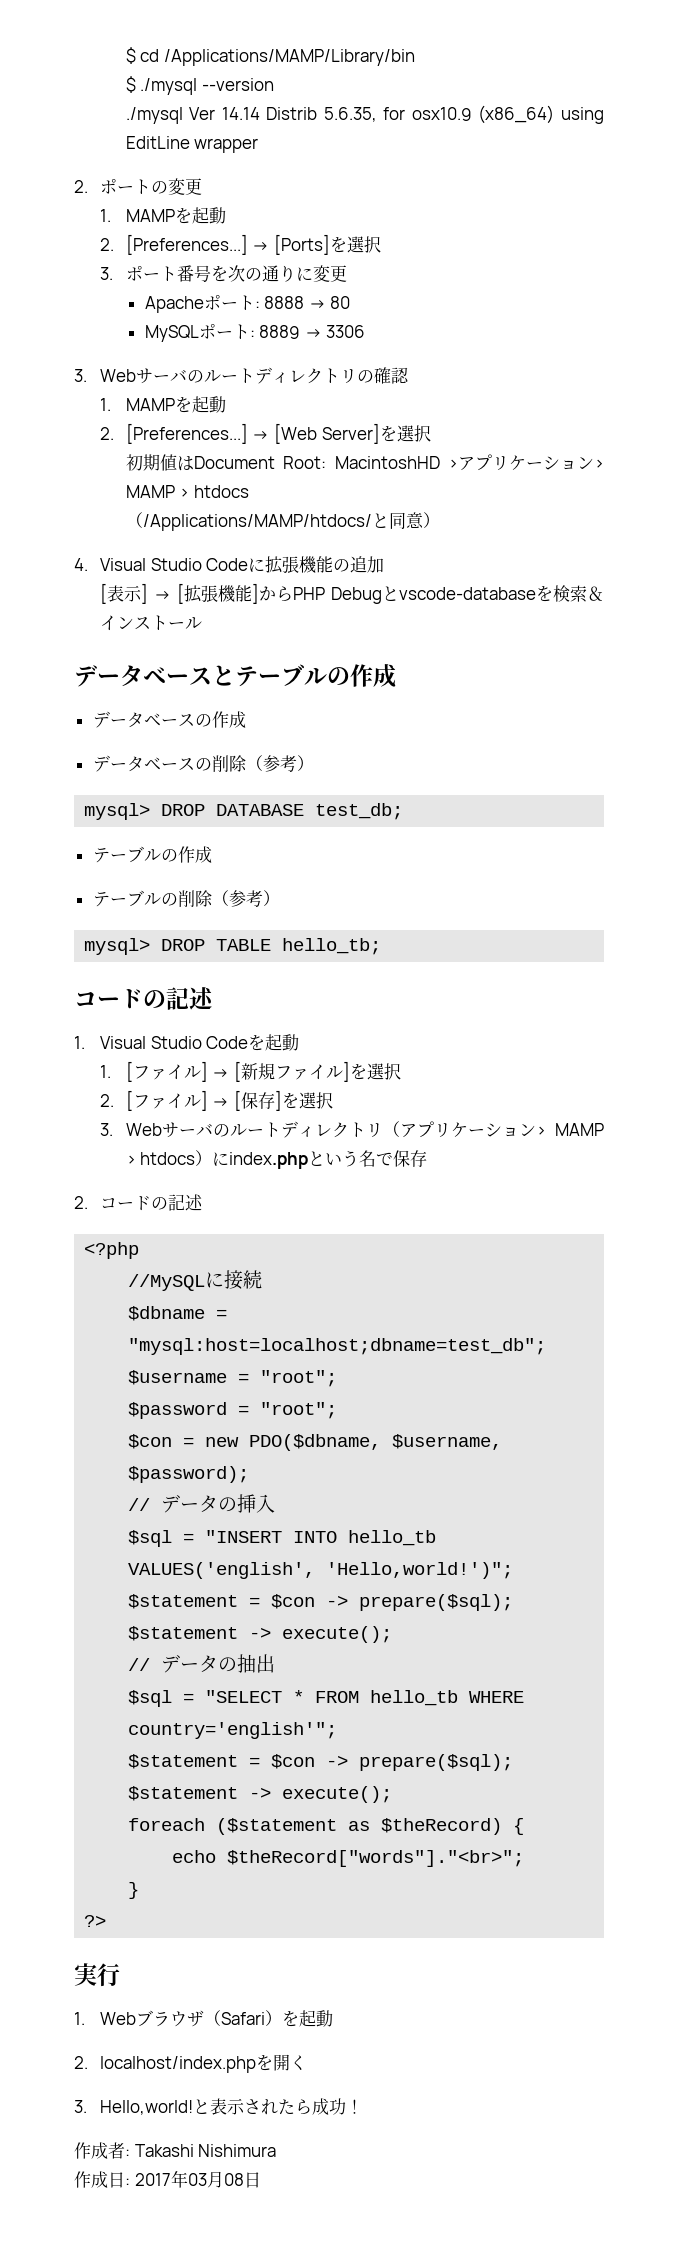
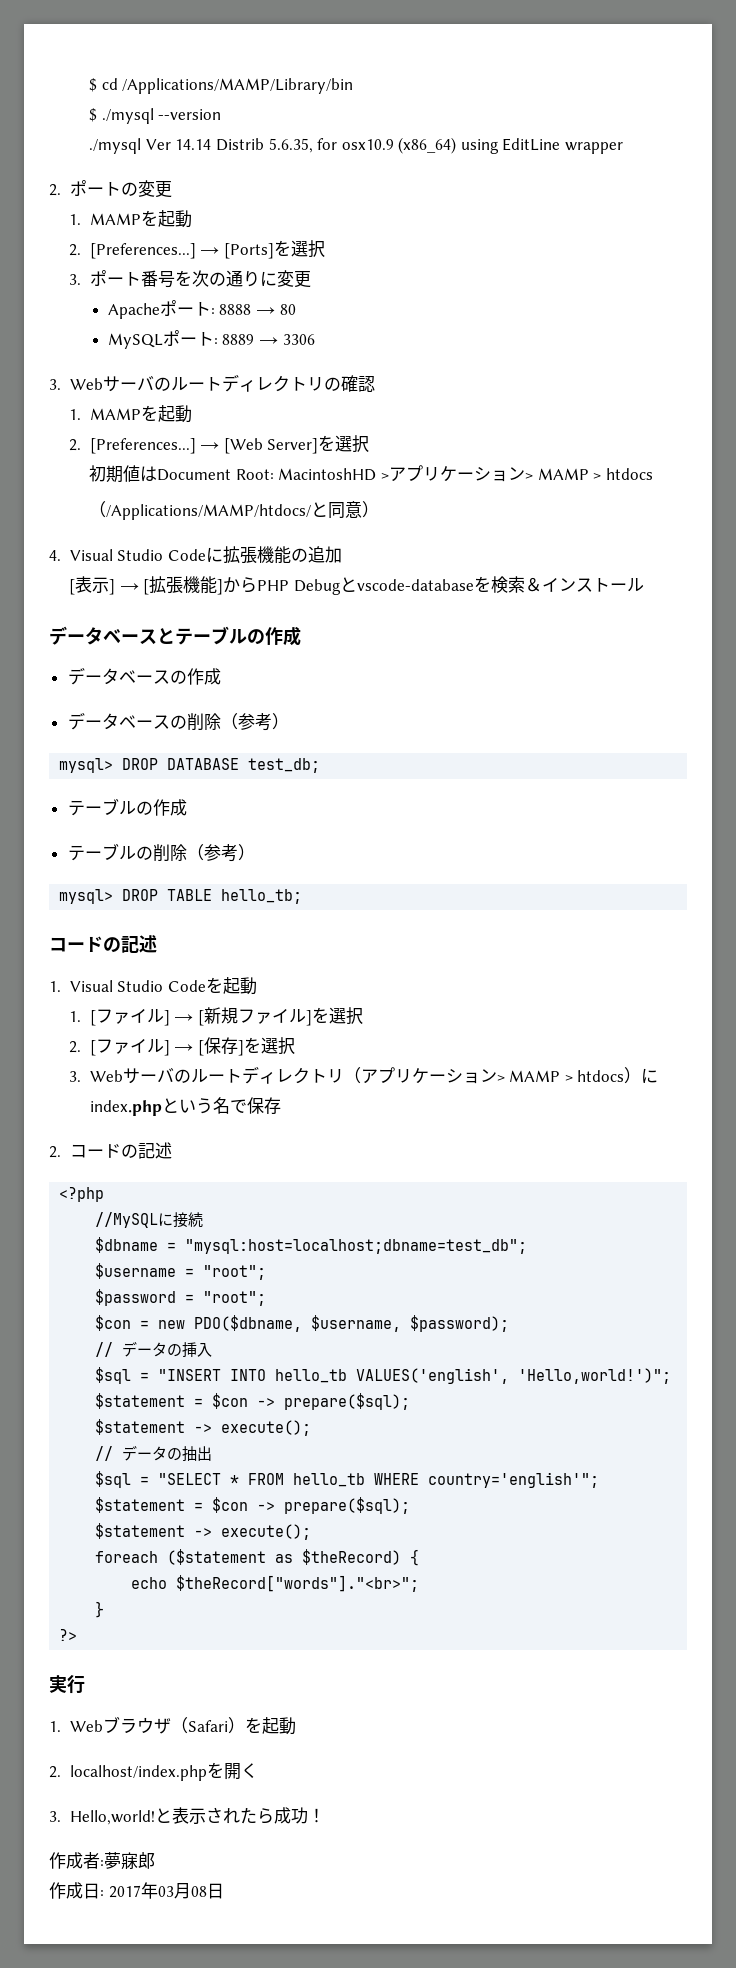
- 作成者: Takashi Nishimura
+ 作成者:夢寐郎

